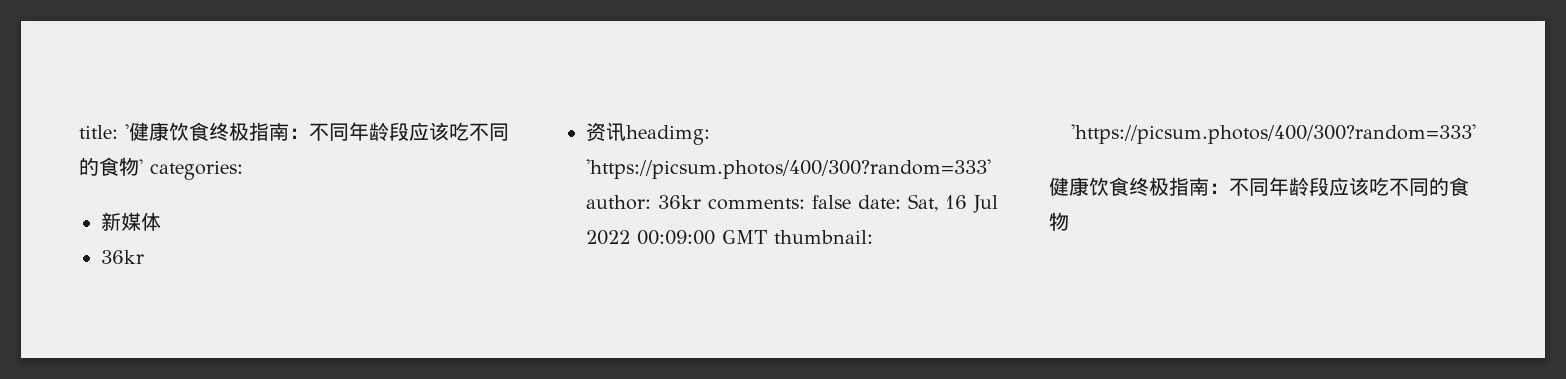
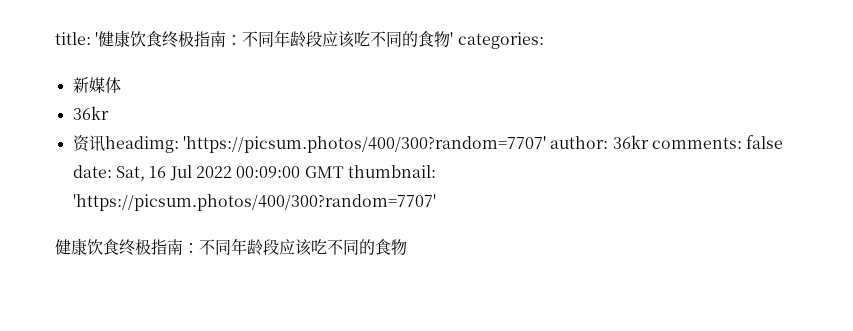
- 资讯headimg: 'https://picsum.photos/400/300?random=333' author: 36kr comments: false date: Sat, 16 Jul 2022 00:09:00 GMT thumbnail: 'https://picsum.photos/400/300?random=333'
+ 资讯headimg: 'https://picsum.photos/400/300?random=7707' author: 36kr comments: false date: Sat, 16 Jul 2022 00:09:00 GMT thumbnail: 'https://picsum.photos/400/300?random=7707'

